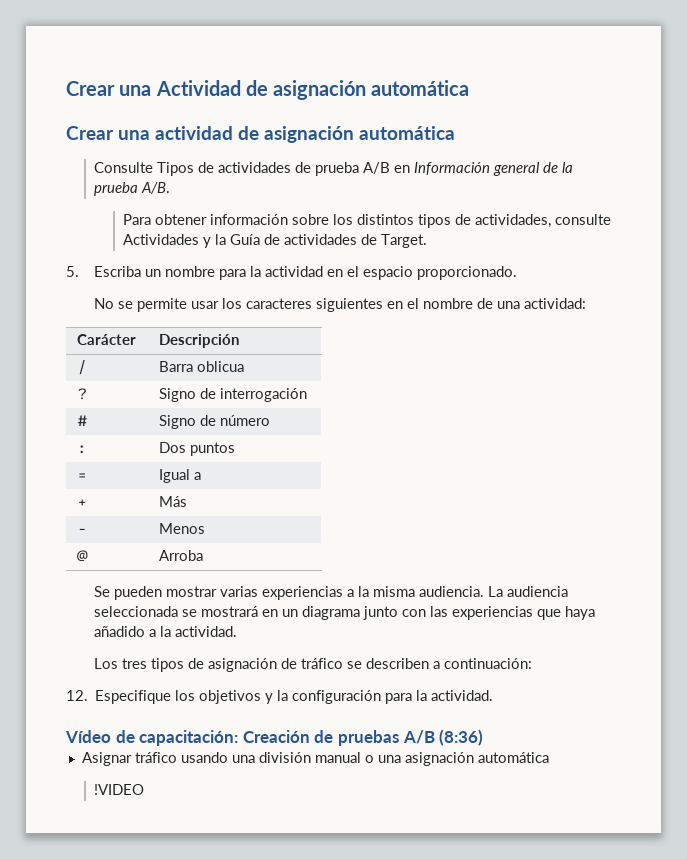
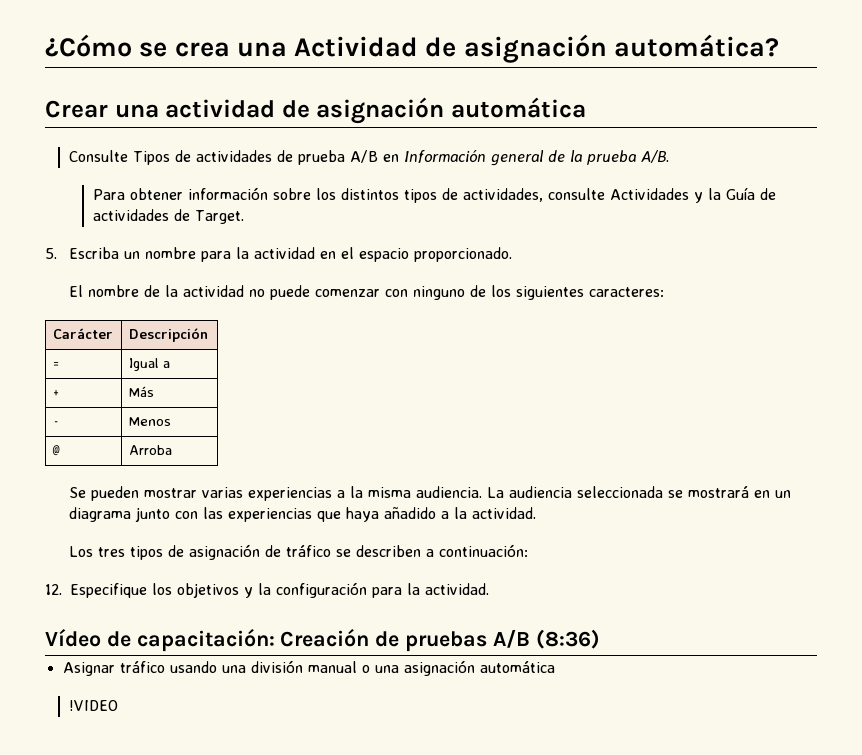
- Crear una Actividad de asignación automática
+ ¿Cómo se crea una Actividad de asignación automática?
- No se permite usar los caracteres siguientes en el nombre de una actividad:
+ El nombre de la actividad no puede comenzar con ninguno de los siguientes caracteres:
  Carácter | Descripción
- / | Barra oblicua
- ? | Signo de interrogación
- # | Signo de número
- : | Dos puntos

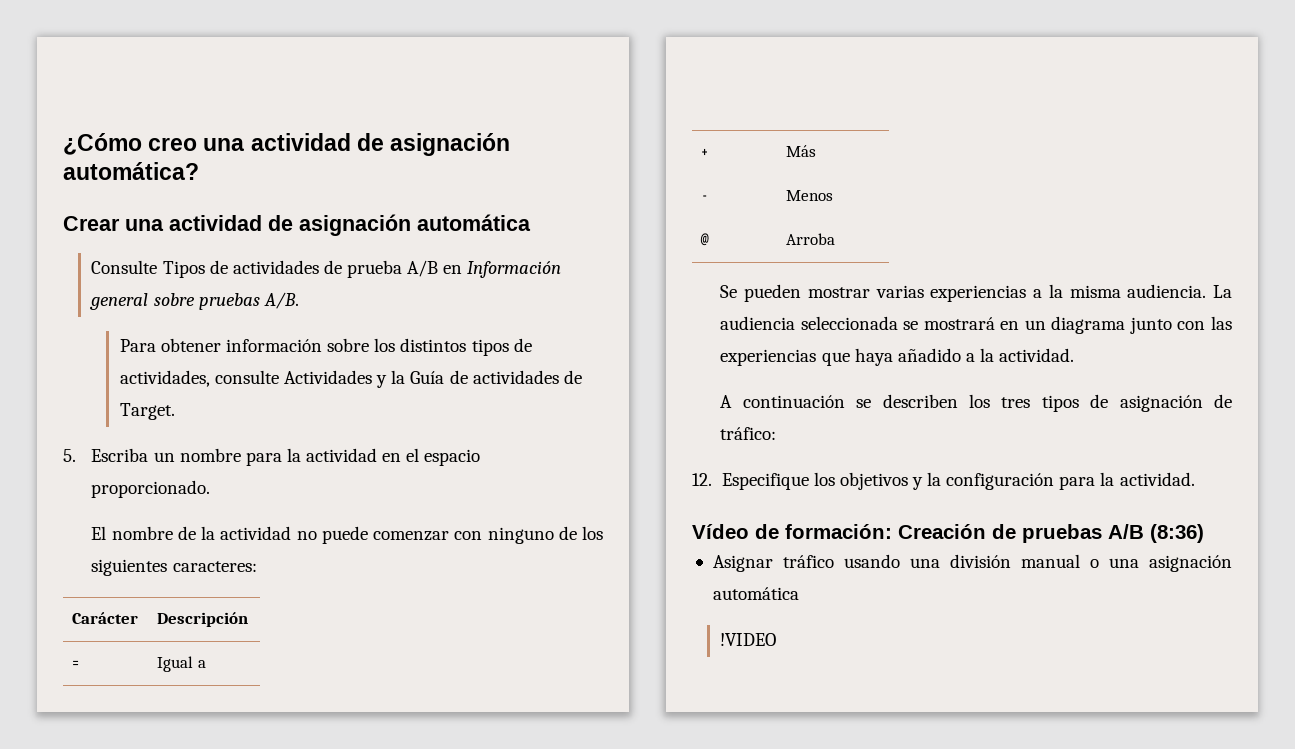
- ¿Cómo se crea una Actividad de asignación automática?
+ ¿Cómo creo una actividad de asignación automática?
- Consulte Tipos de actividades de prueba A/B en Información general de la prueba A/B.
+ Consulte Tipos de actividades de prueba A/B en Información general sobre pruebas A/B.
- Los tres tipos de asignación de tráfico se describen a continuación:
+ A continuación se describen los tres tipos de asignación de tráfico:
- Vídeo de capacitación: Creación de pruebas A/B (8:36)
+ Vídeo de formación: Creación de pruebas A/B (8:36)

